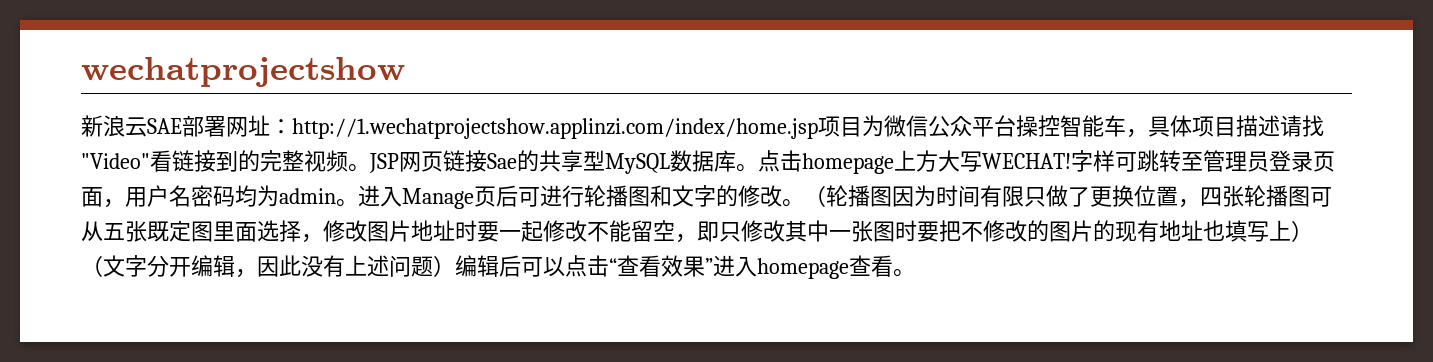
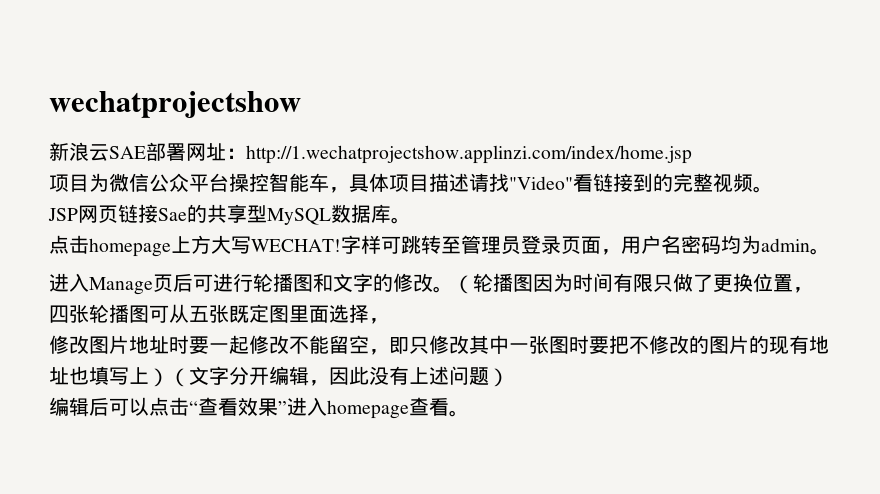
- 新浪云SAE部署网址：http://1.wechatprojectshow.applinzi.com/index/home.jsp项目为微信公众平台操控智能车，具体项目描述请找"Video"看链接到的完整视频。JSP网页链接Sae的共享型MySQL数据库。点击homepage上方大写WECHAT!
+ 新浪云SAE部署网址：http://1.wechatprojectshow.applinzi.com/index/home.jsp
+ 项目为微信公众平台操控智能车，具体项目描述请找"Video"看链接到的完整视频。
+ JSP网页链接Sae的共享型MySQL数据库。
+ 点击homepage上方大写WECHAT!
- 字样可跳转至管理员登录页面，用户名密码均为admin。进入Manage页后可进行轮播图和文字的修改。
+ 字样可跳转至管理员登录页面，用户名密码均为admin。
+ 进入Manage页后可进行轮播图和文字的修改。
- （轮播图因为时间有限只做了更换位置，四张轮播图可从五张既定图里面选择，修改图片地址时要一起修改不能留空，即只修改其中一张图时要把不修改的图片的现有地址也填写上）（文字分开编辑，因此没有上述问题）编辑后可以点击“查看效果”进入homepage查看。
+ （轮播图因为时间有限只做了更换位置，四张轮播图可从五张既定图里面选择，
+ 修改图片地址时要一起修改不能留空，即只修改其中一张图时要把不修改的图片的现有地址也填写上）（文字分开编辑，因此没有上述问题）
+ 编辑后可以点击“查看效果”进入homepage查看。

